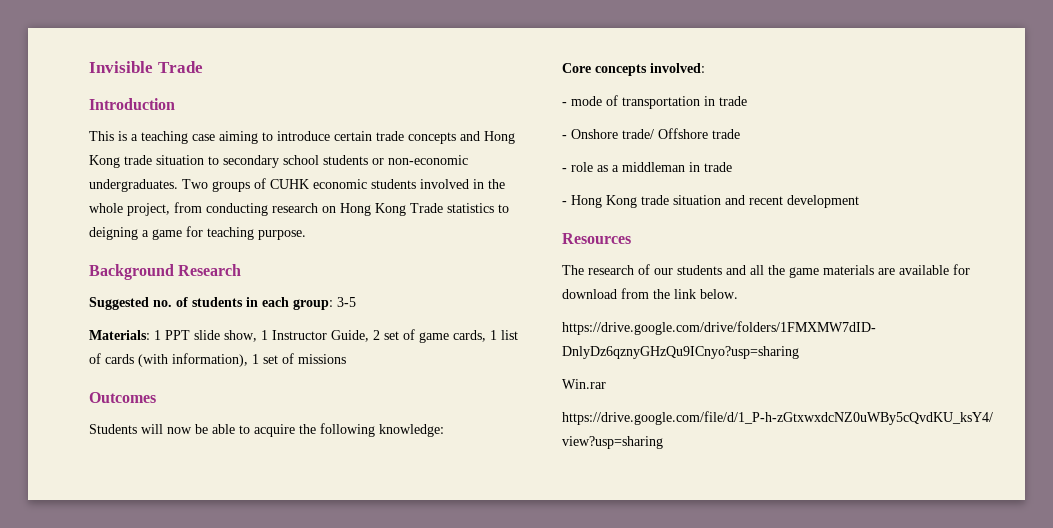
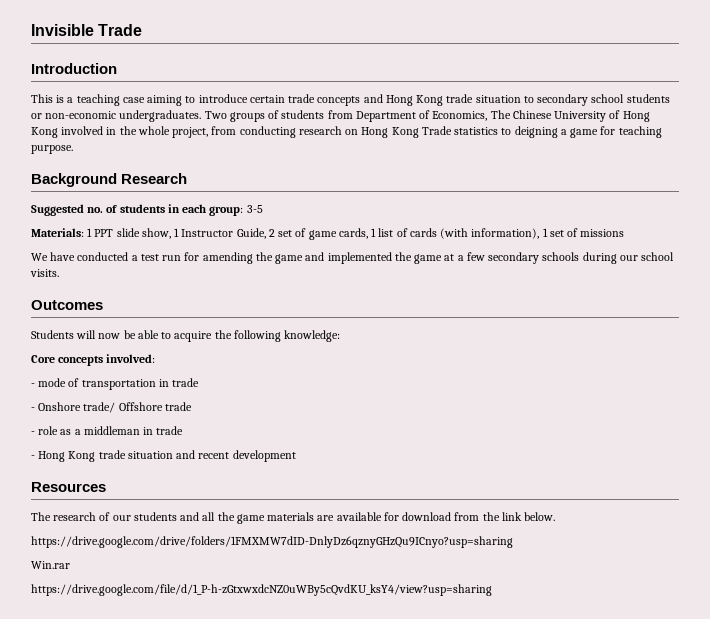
- Two groups of CUHK economic students involved in the whole project, from conducting research on Hong Kong Trade statistics to deigning a game for teaching purpose.
+ Two groups of students from Department of Economics, The Chinese University of Hong Kong involved in the whole project, from conducting research on Hong Kong Trade statistics to deigning a game for teaching purpose.
+ We have conducted a test run for amending the game and implemented the game at a few secondary schools during our school visits.

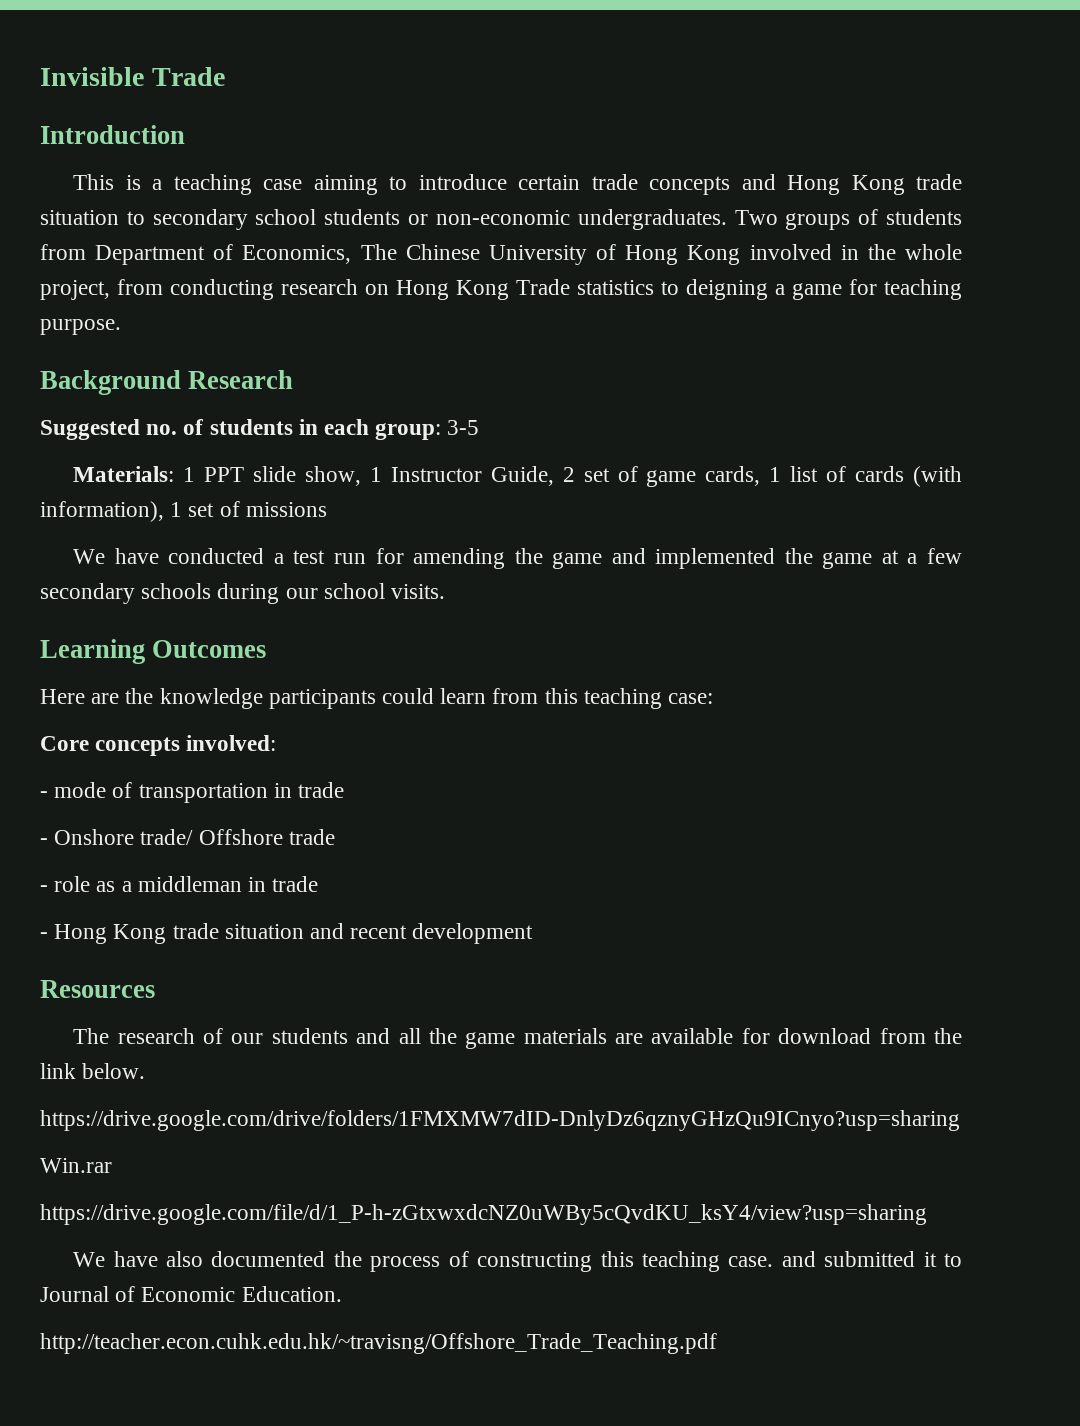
- Outcomes
+ Learning Outcomes
- Students will now be able to acquire the following knowledge:
+ Here are the knowledge participants could learn from this teaching case:
+ We have also documented the process of constructing this teaching case. and submitted it to Journal of Economic Education.
+ http://teacher.econ.cuhk.edu.hk/~travisng/Offshore_Trade_Teaching.pdf

